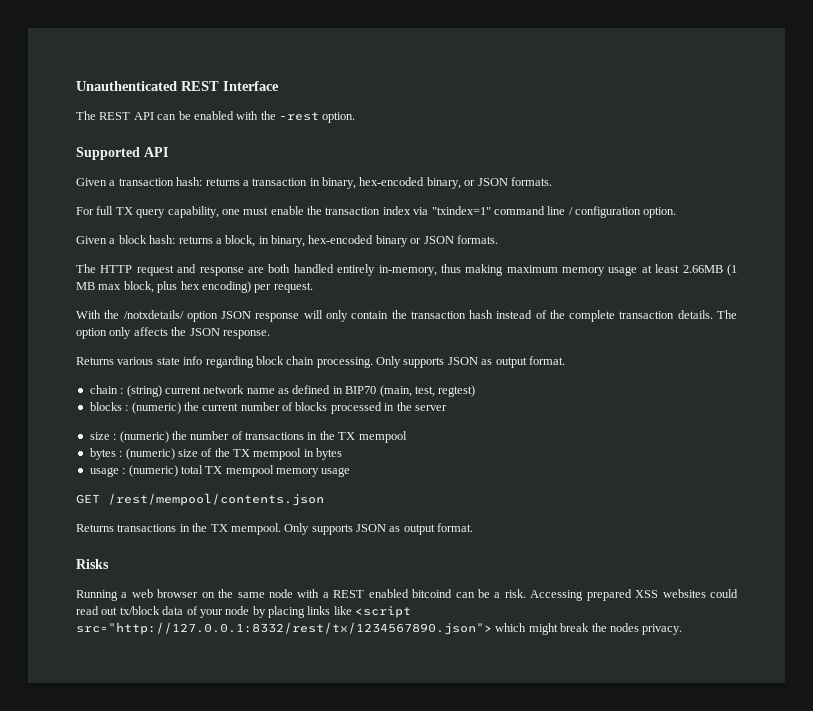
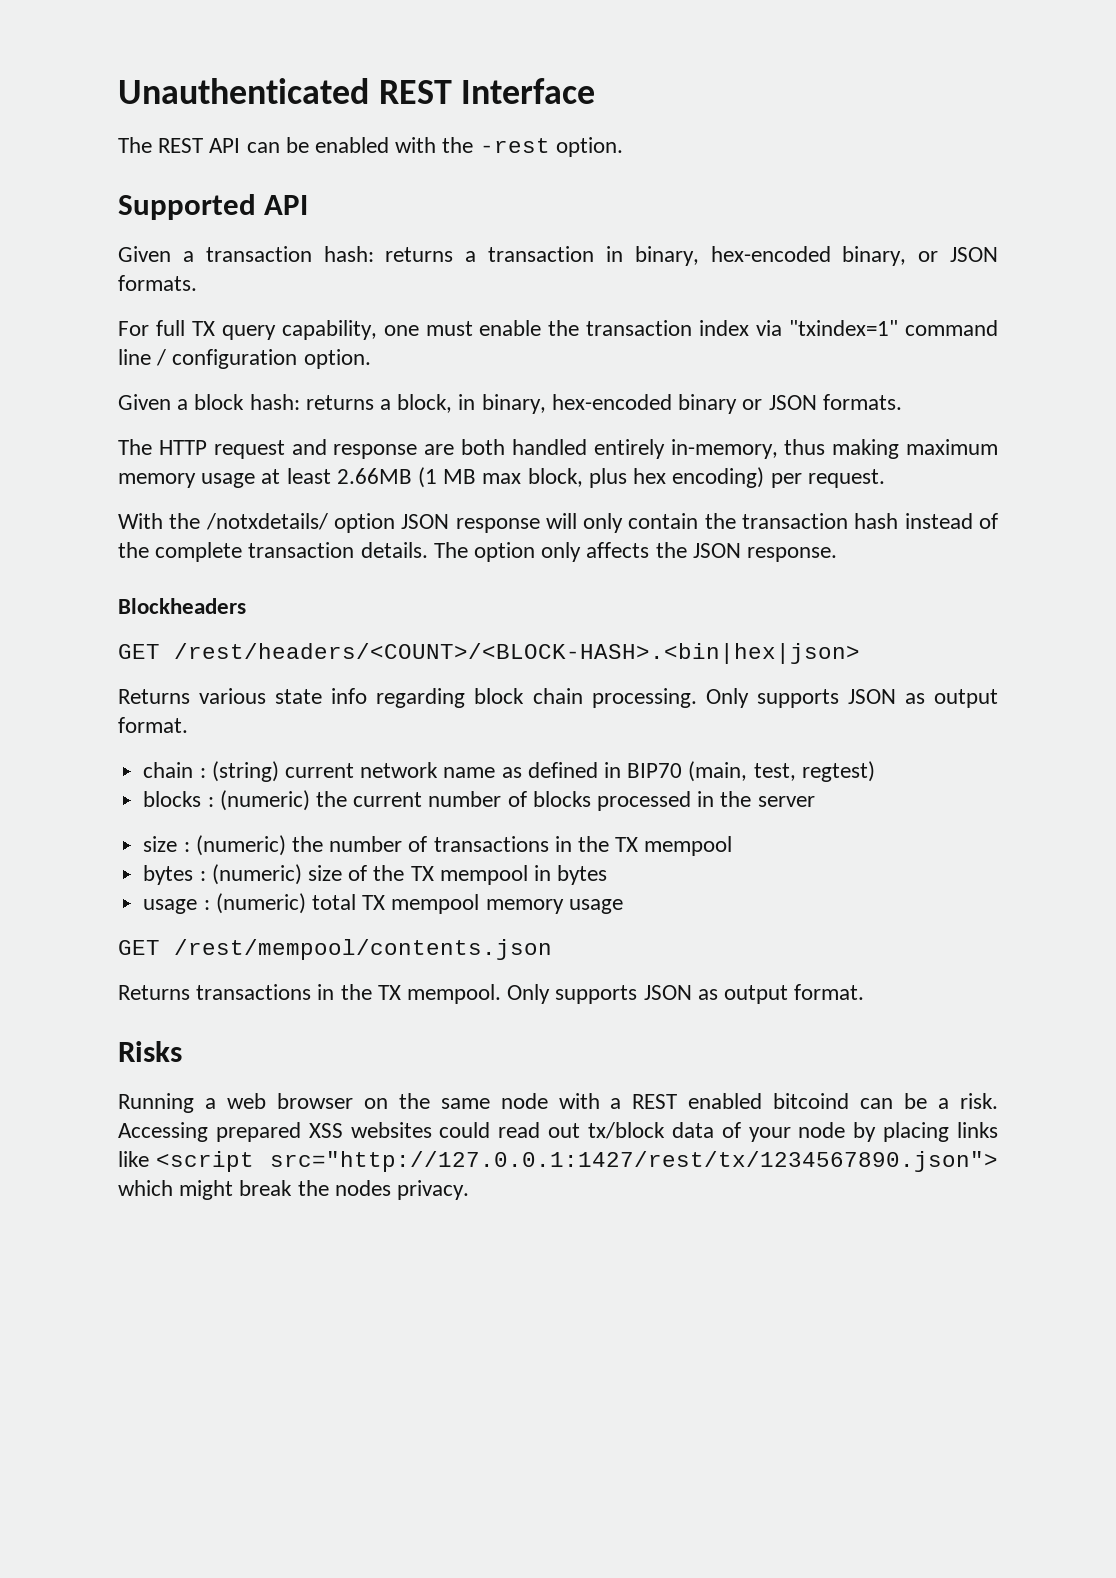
+ Blockheaders
+ GET /rest/headers/<COUNT>/<BLOCK-HASH>.<bin|hex|json>
- Accessing prepared XSS websites could read out tx/block data of your node by placing links like <script src="http://127.0.0.1:8332/rest/tx/1234567890.json"> which might break the nodes privacy.
+ Accessing prepared XSS websites could read out tx/block data of your node by placing links like <script src="http://127.0.0.1:1427/rest/tx/1234567890.json"> which might break the nodes privacy.

